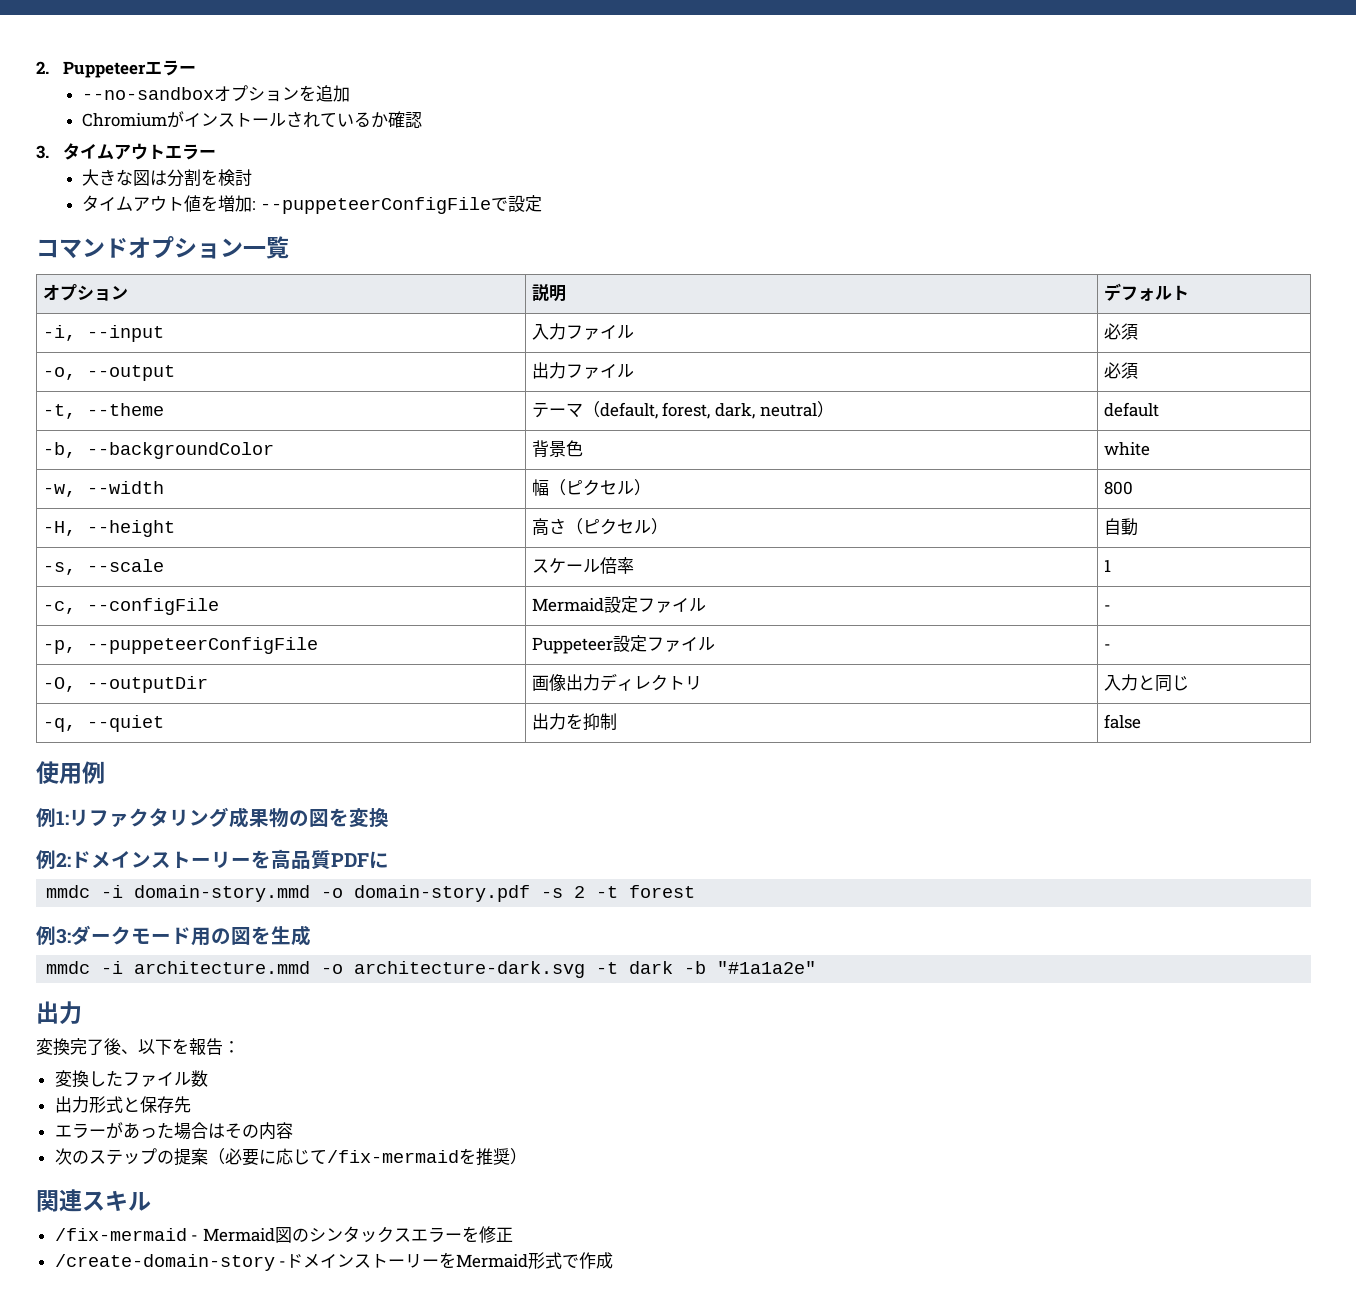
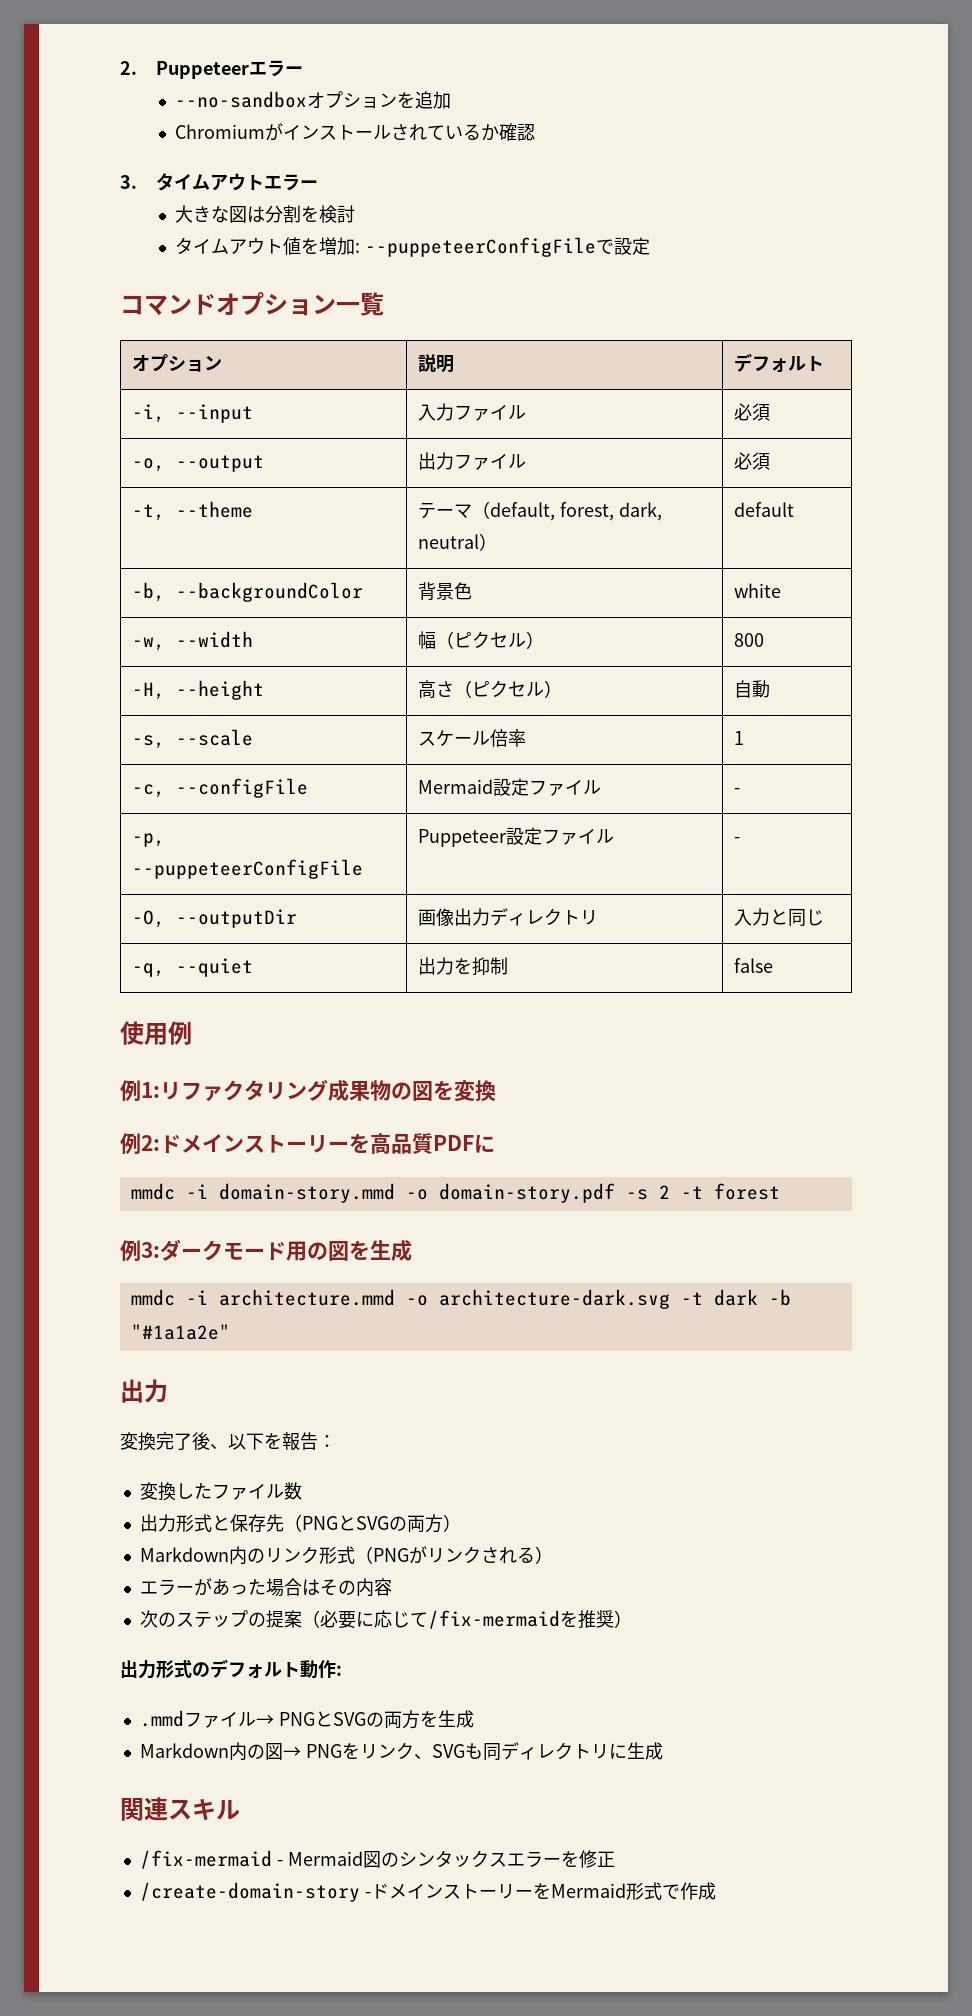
- 出力形式と保存先
+ 出力形式と保存先（PNGとSVGの両方）
+ Markdown内のリンク形式（PNGがリンクされる）
+ 出力形式のデフォルト動作:
+ .mmdファイル→ PNGとSVGの両方を生成
+ Markdown内の図→ PNGをリンク、SVGも同ディレクトリに生成

